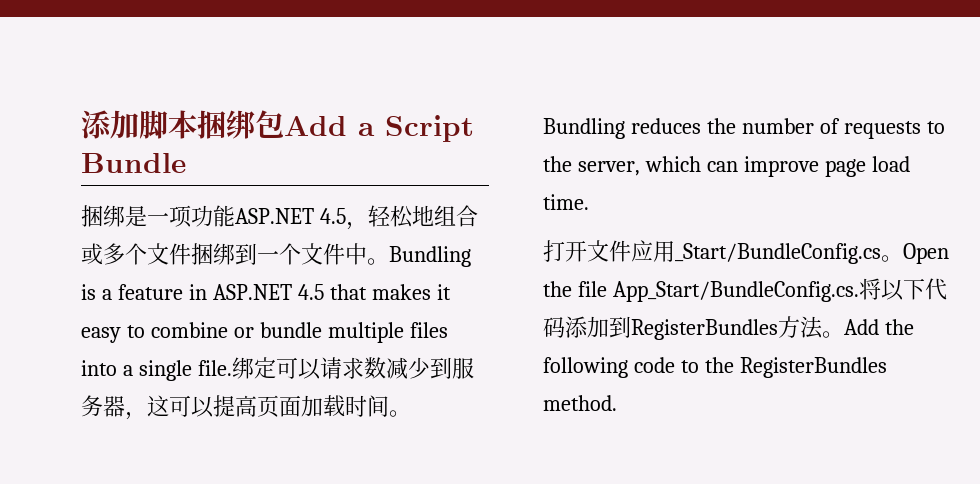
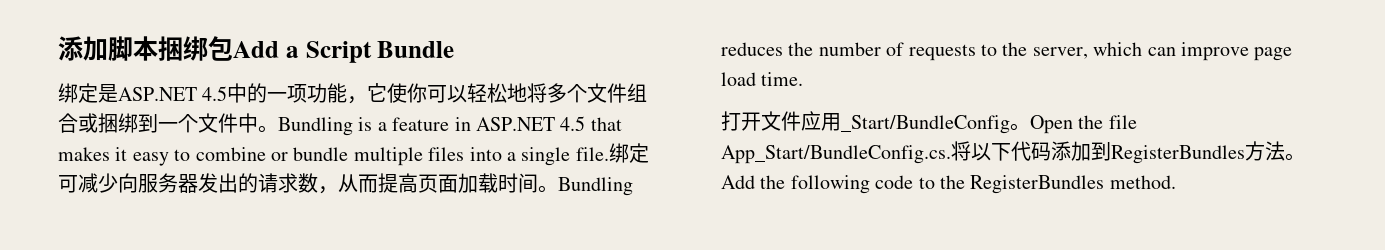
- 捆绑是一项功能ASP.NET 4.5，轻松地组合或多个文件捆绑到一个文件中。
+ 绑定是ASP.NET 4.5中的一项功能，它使你可以轻松地将多个文件组合或捆绑到一个文件中。
- 绑定可以请求数减少到服务器，这可以提高页面加载时间。
+ 绑定可减少向服务器发出的请求数，从而提高页面加载时间。
- 打开文件应用_Start/BundleConfig.cs。
+ 打开文件应用_Start/BundleConfig。

